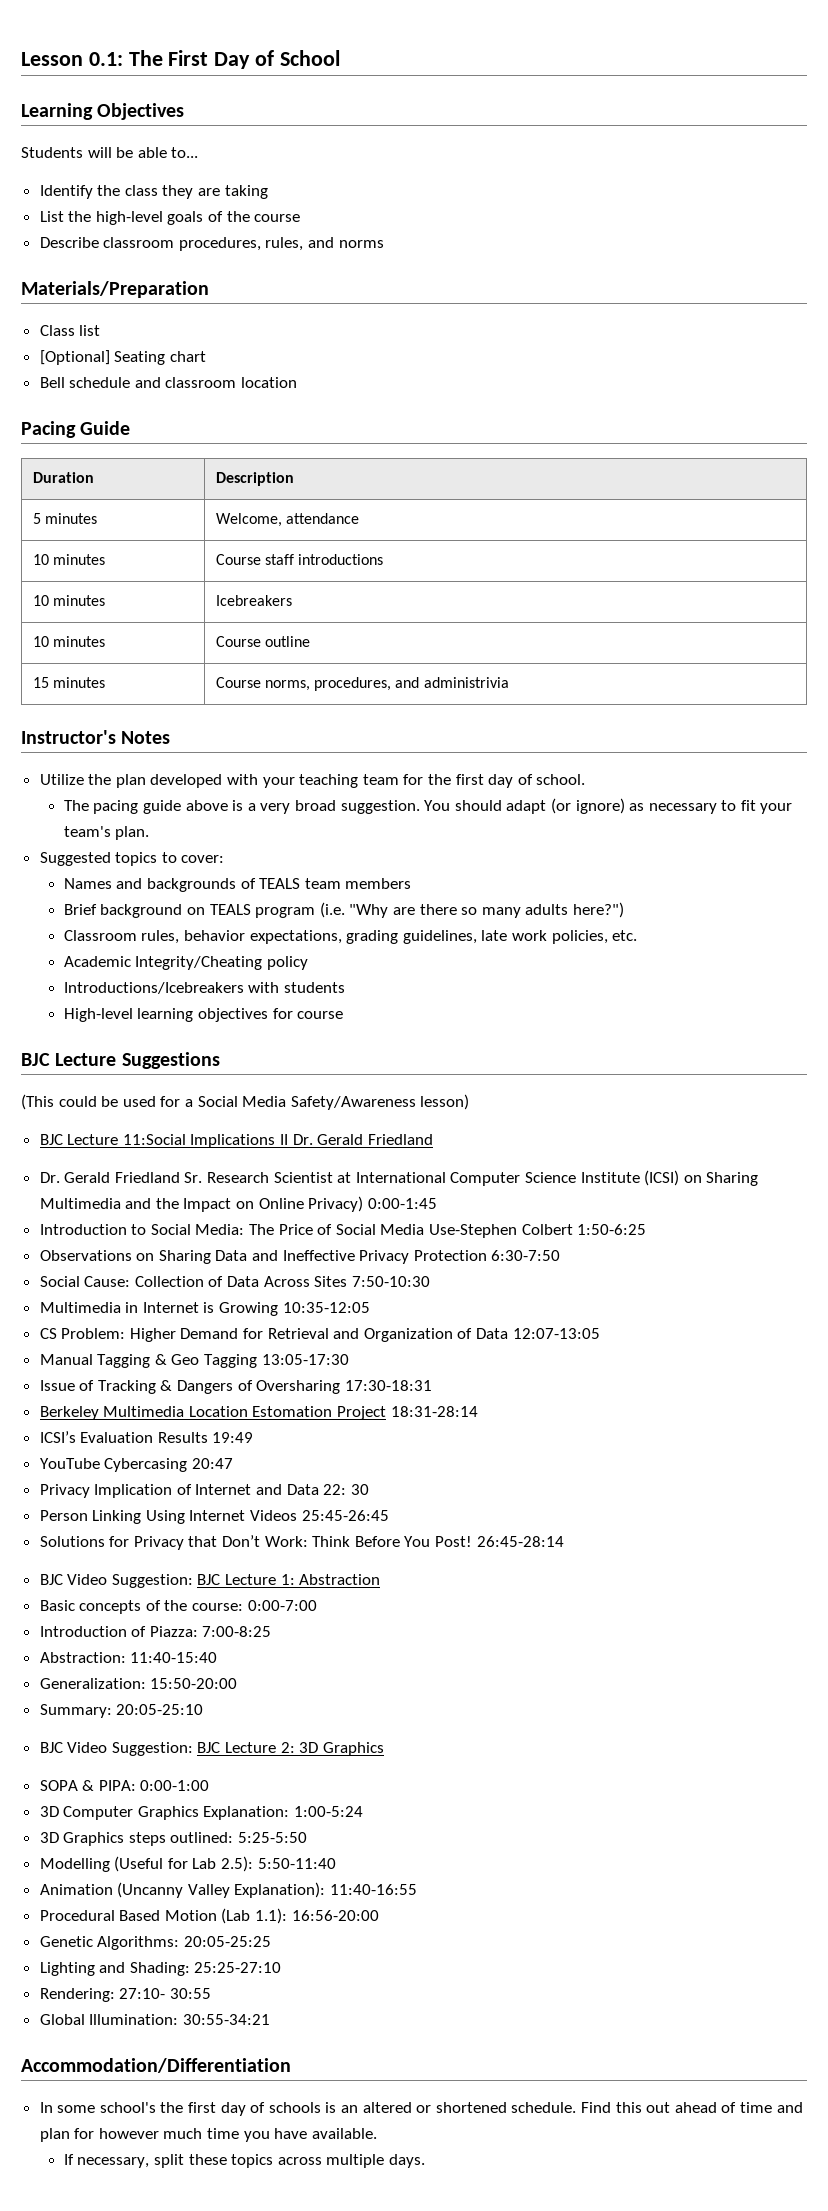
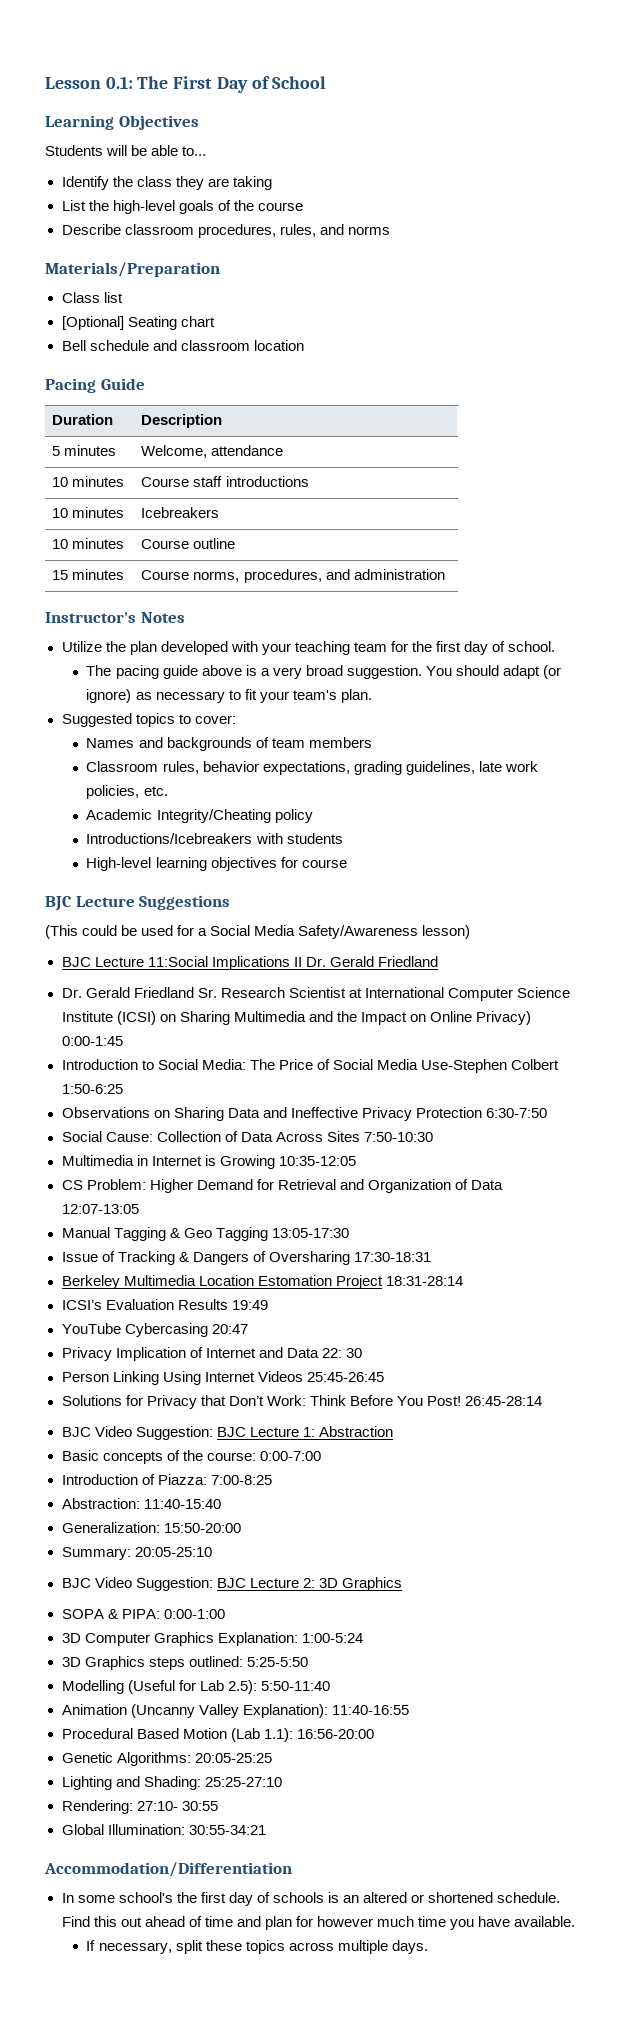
- 15 minutes | Course norms, procedures, and administrivia
+ 15 minutes | Course norms, procedures, and administration
- Names and backgrounds of TEALS team members
+ Names and backgrounds of team members
- Brief background on TEALS program (i.e. "Why are there so many adults here?")

